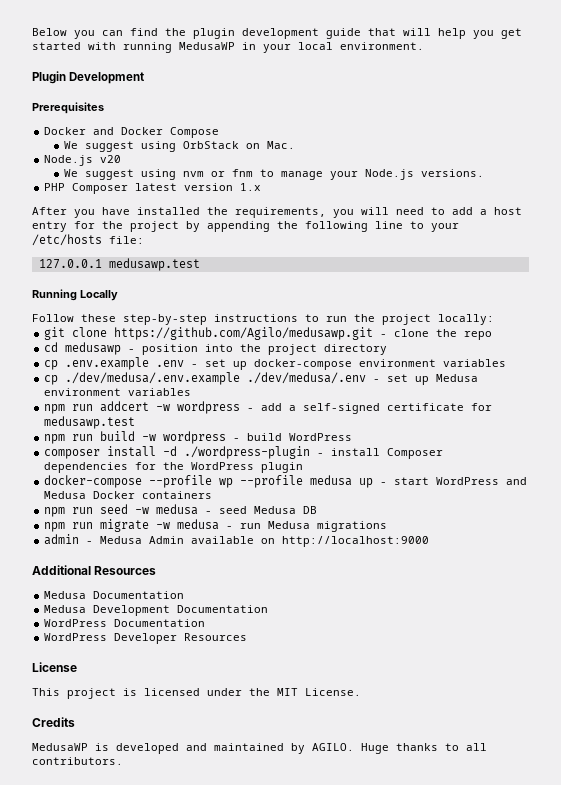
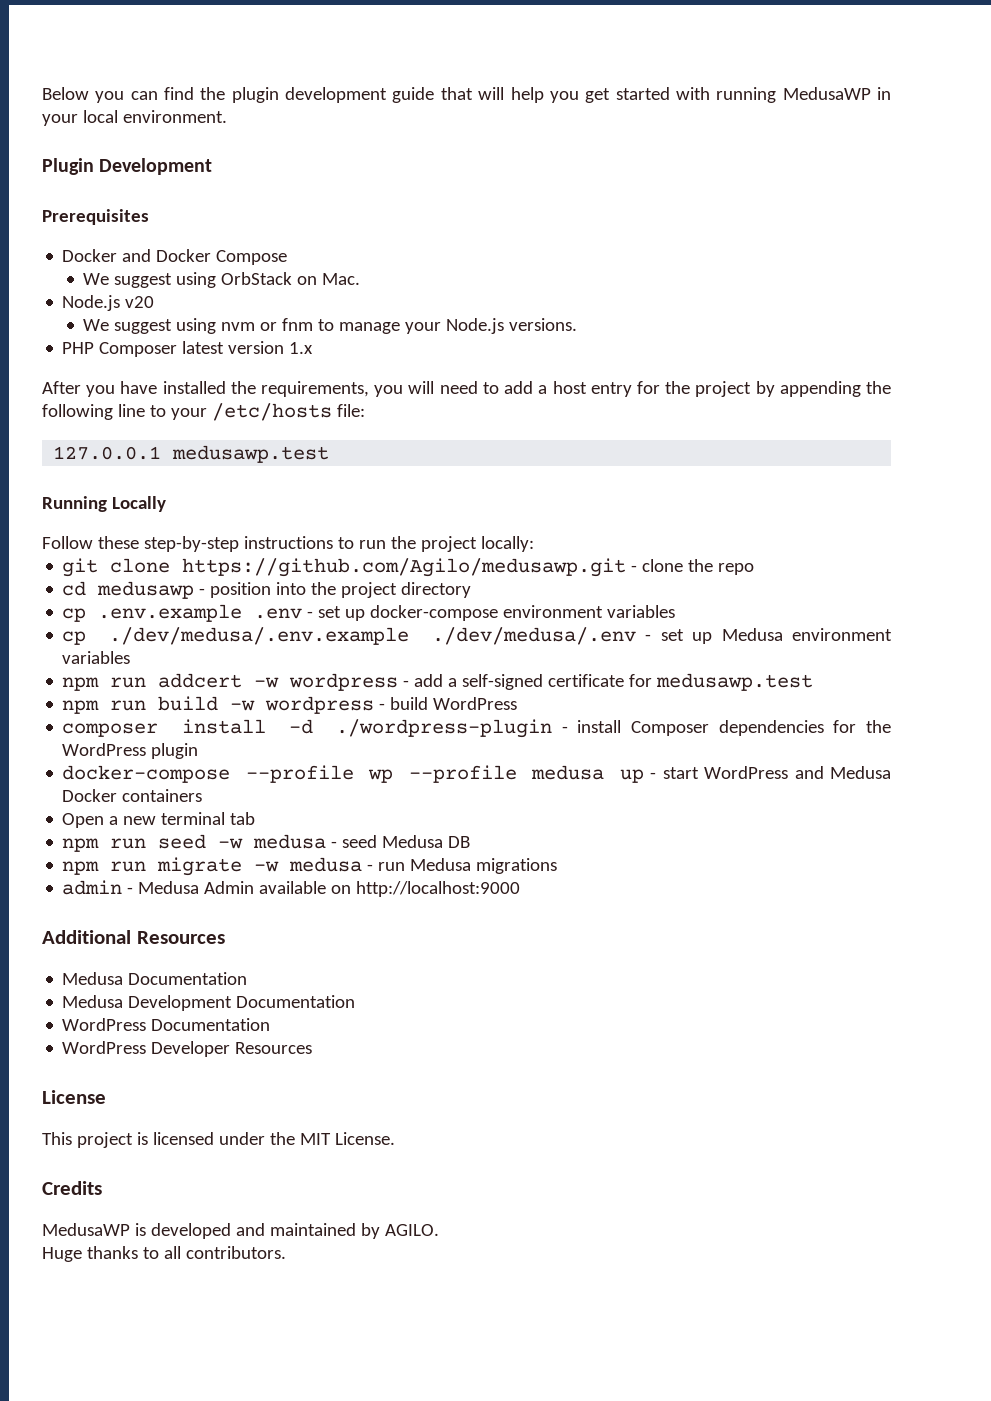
+ Open a new terminal tab
- MedusaWP is developed and maintained by AGILO. Huge thanks to all contributors.
+ MedusaWP is developed and maintained by AGILO.
+ Huge thanks to all contributors.

